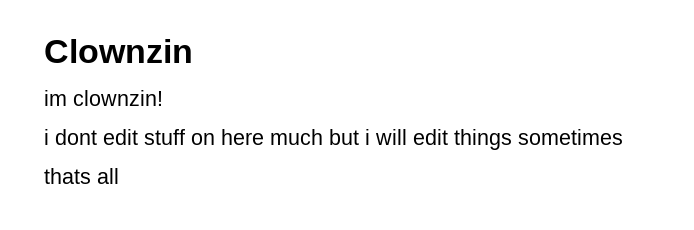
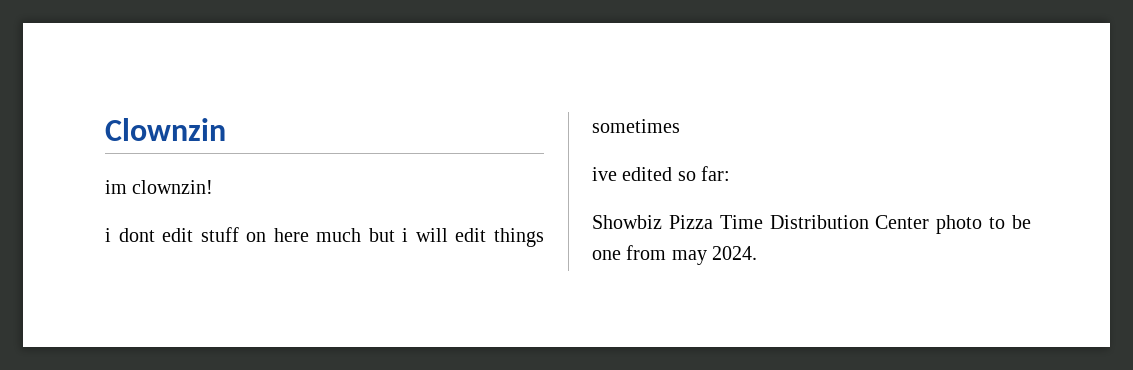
- thats all
+ ive edited so far:
+ Showbiz Pizza Time Distribution Center photo to be one from may 2024.

